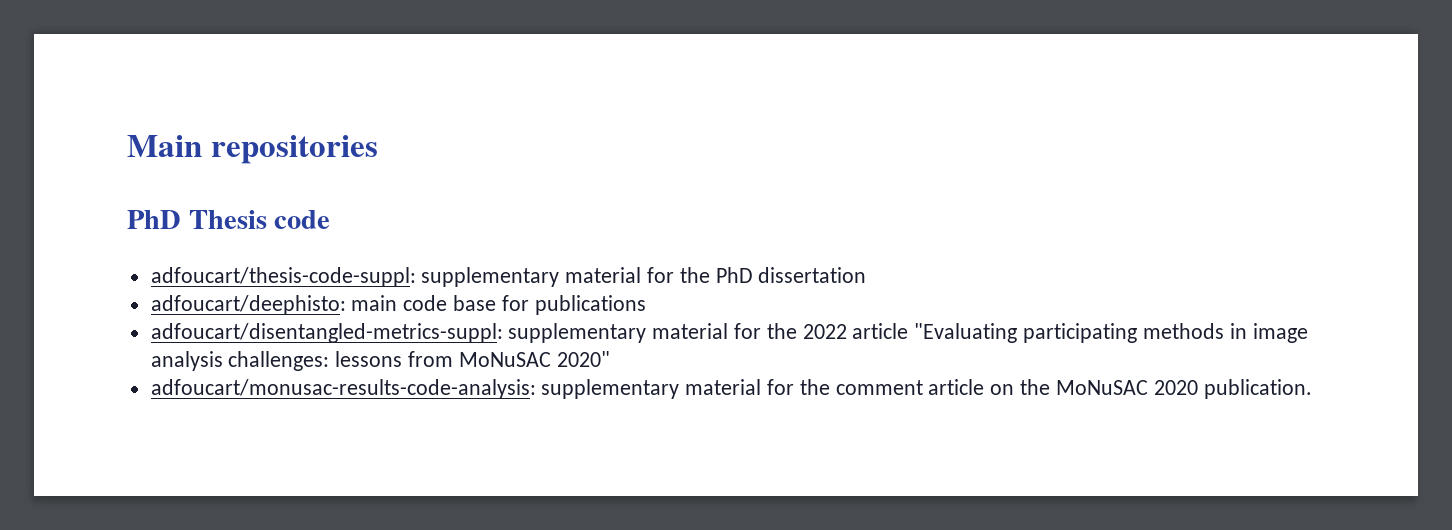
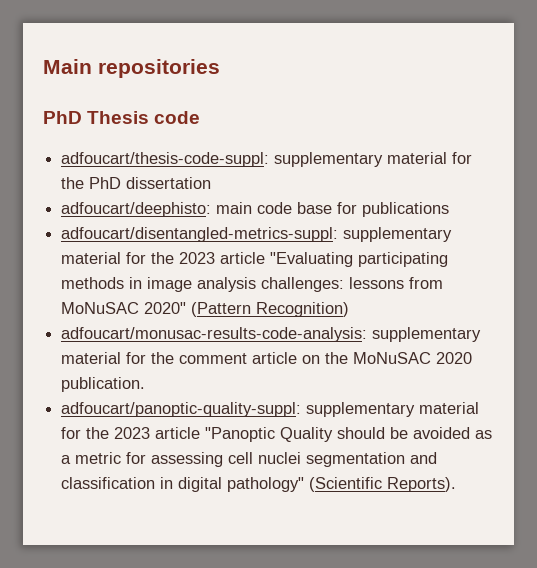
- adfoucart/disentangled-metrics-suppl: supplementary material for the 2022 article "Evaluating participating methods in image analysis challenges: lessons from MoNuSAC 2020"
+ adfoucart/disentangled-metrics-suppl: supplementary material for the 2023 article "Evaluating participating methods in image analysis challenges: lessons from MoNuSAC 2020" (Pattern Recognition)
+ adfoucart/panoptic-quality-suppl: supplementary material for the 2023 article "Panoptic Quality should be avoided as a metric for assessing cell nuclei segmentation and classification in digital pathology" (Scientific Reports).

